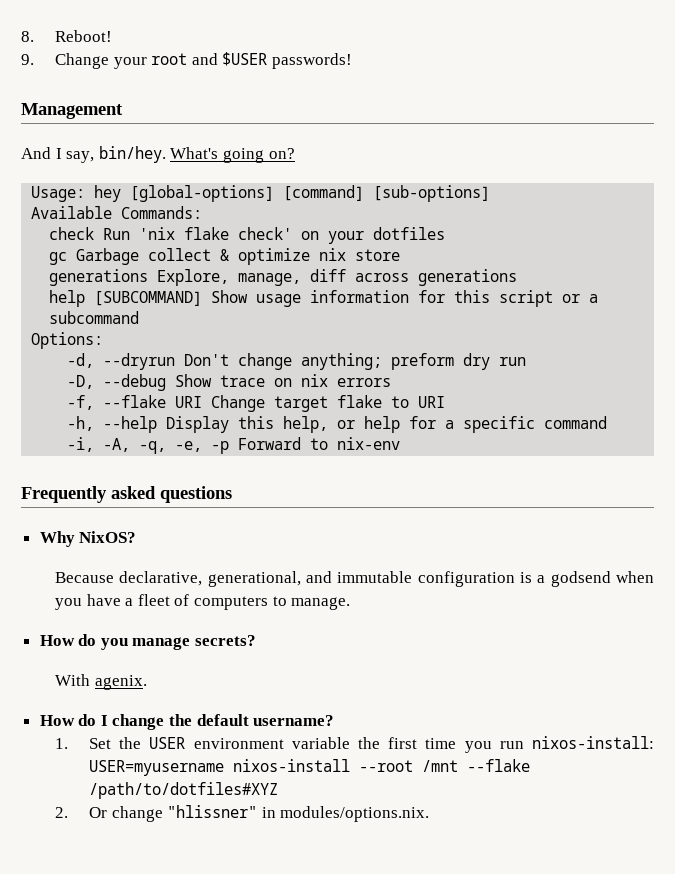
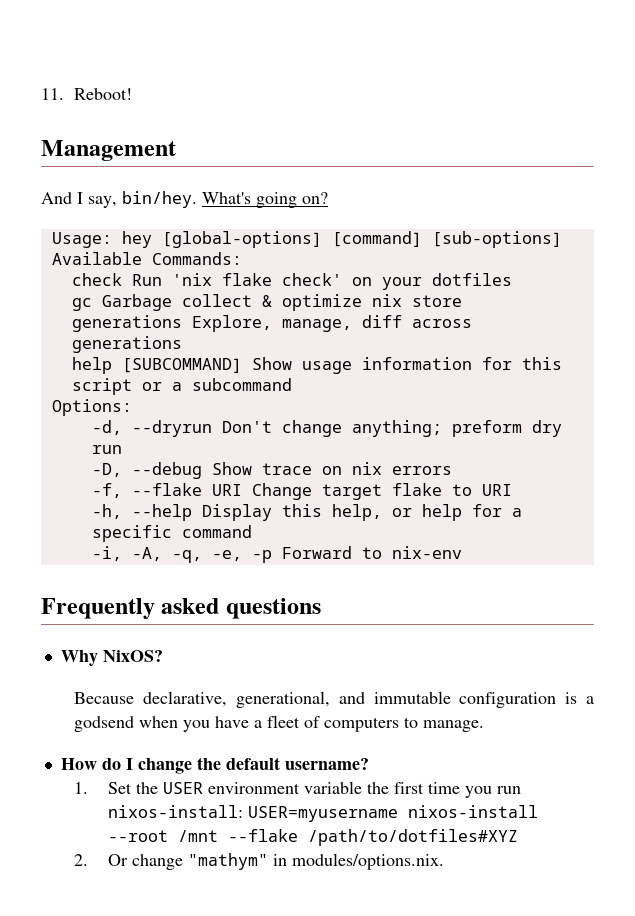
- 8. Reboot!
+ 11. Reboot!
- 9. Change your root and $USER passwords!
- How do you manage secrets?
- With agenix.
- 2. Or change "hlissner" in modules/options.nix.
+ 2. Or change "mathym" in modules/options.nix.

